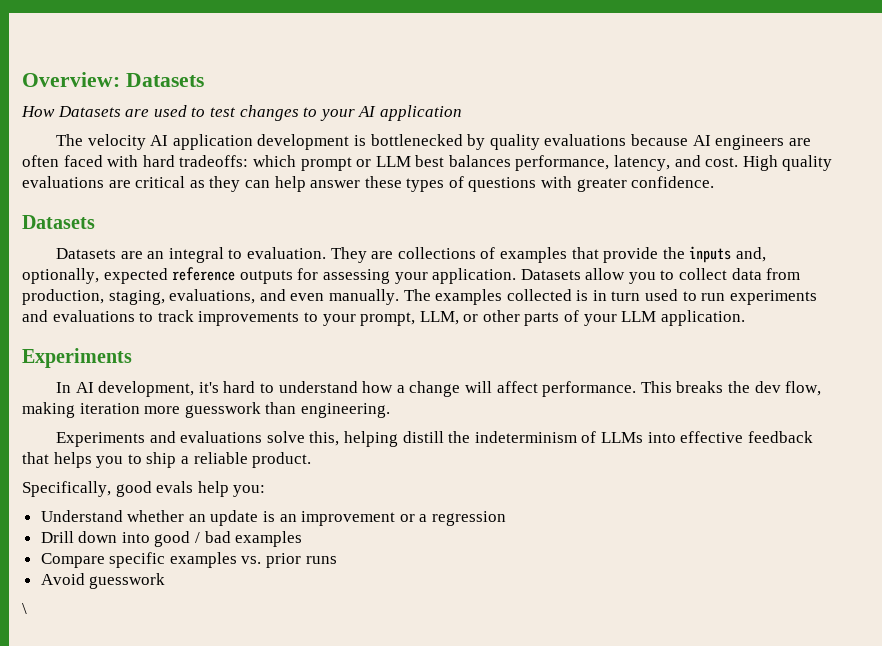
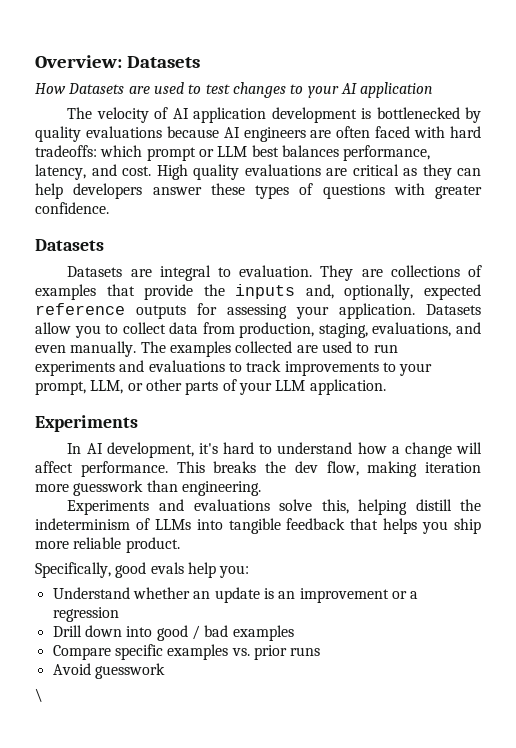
- The velocity AI application development is bottlenecked by quality evaluations because AI engineers are often faced with hard tradeoffs: which prompt or LLM best balances performance, latency, and cost.
+ The velocity of AI application development is bottlenecked by quality evaluations because AI engineers are often faced with hard tradeoffs: which prompt or LLM best balances performance, latency, and cost.
- High quality evaluations are critical as they can help answer these types of questions with greater confidence.
+ High quality evaluations are critical as they can help developers answer these types of questions with greater confidence.
- Datasets are an integral to evaluation.
+ Datasets are integral to evaluation.
- The examples collected is in turn used to run experiments and evaluations to track improvements to your prompt, LLM, or other parts of your LLM application.
+ The examples collected are used to run experiments and evaluations to track improvements to your prompt, LLM, or other parts of your LLM application.
- Experiments and evaluations solve this, helping distill the indeterminism of LLMs into effective feedback that helps you to ship a reliable product.
+ Experiments and evaluations solve this, helping distill the indeterminism of LLMs into tangible feedback that helps you ship more reliable product.

